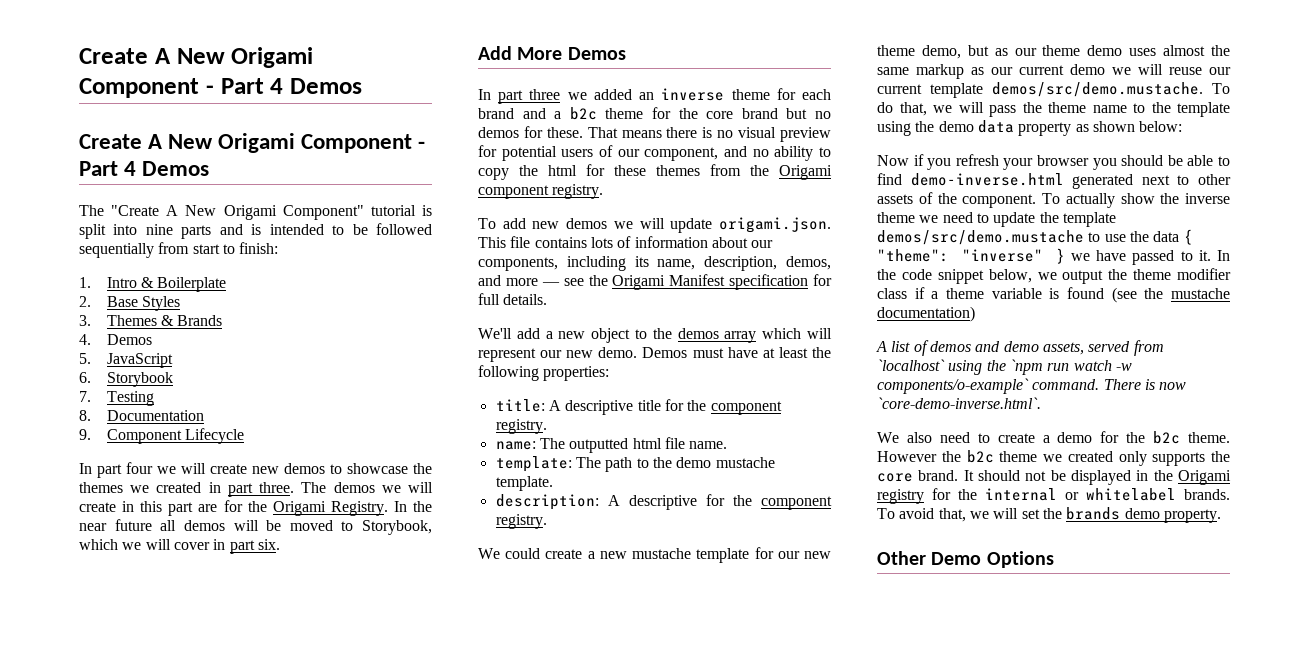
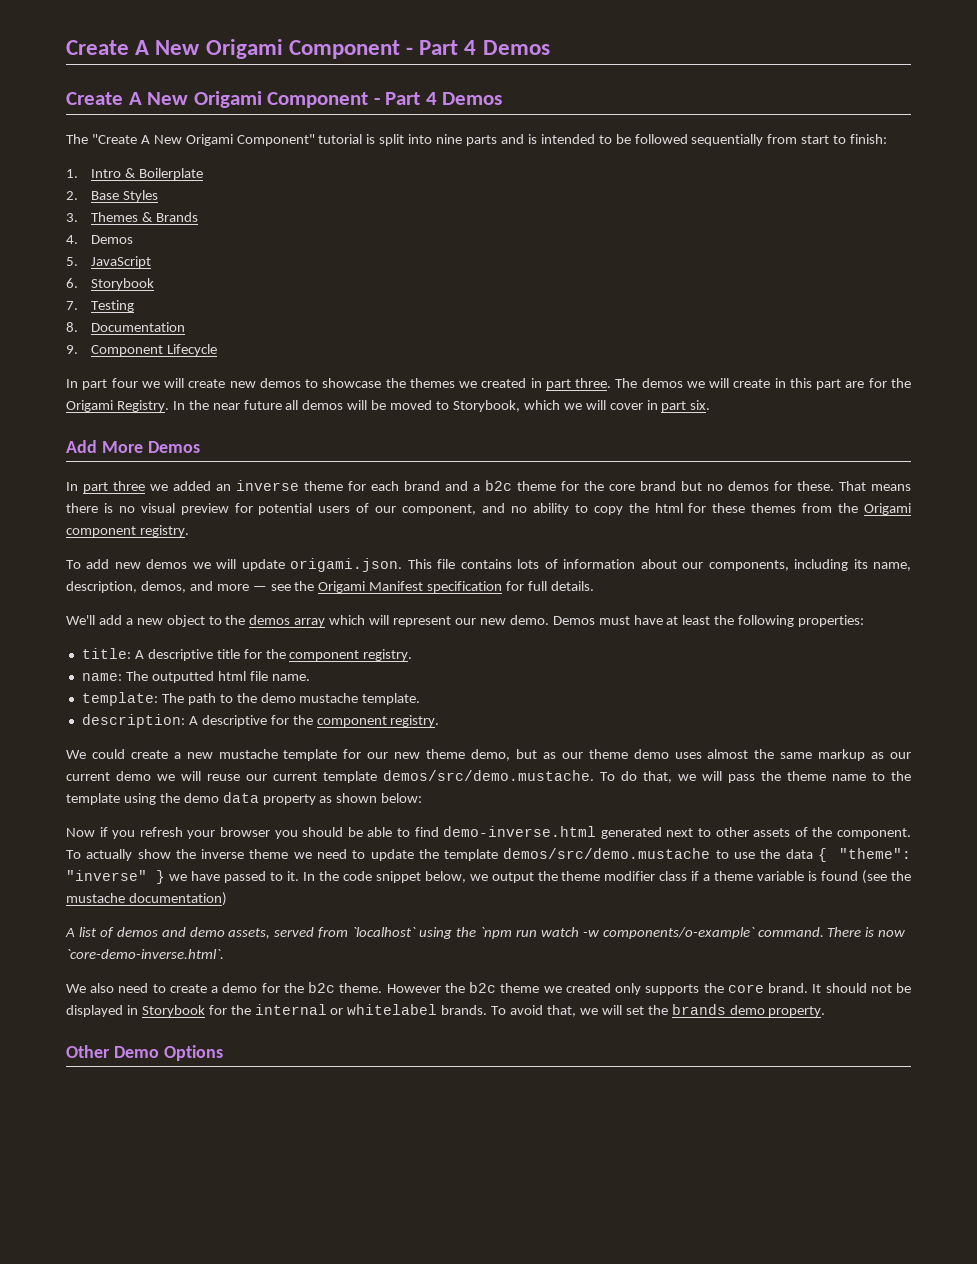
- It should not be displayed in the Origami registry for the internal or whitelabel brands.
+ It should not be displayed in Storybook for the internal or whitelabel brands.

